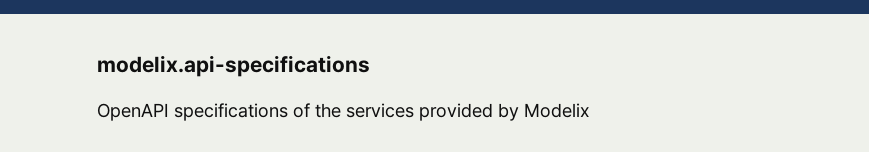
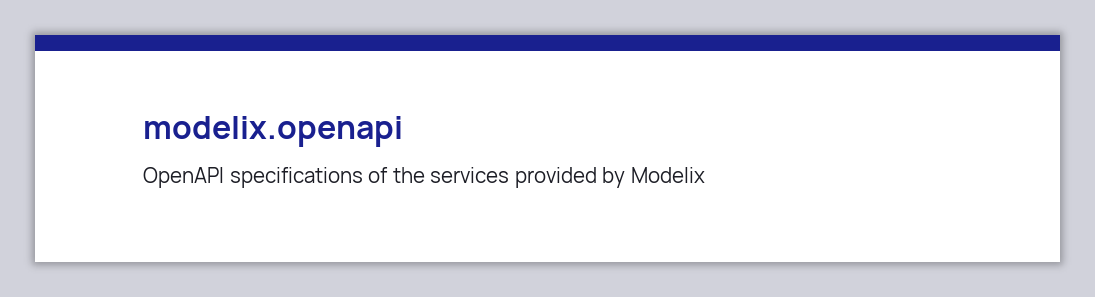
- modelix.api-specifications
+ modelix.openapi

